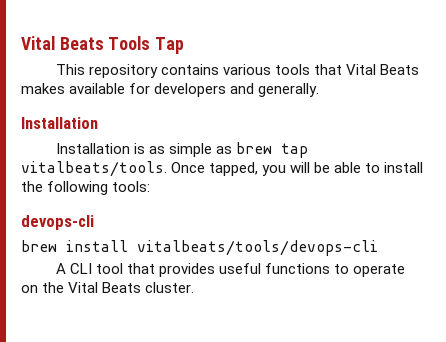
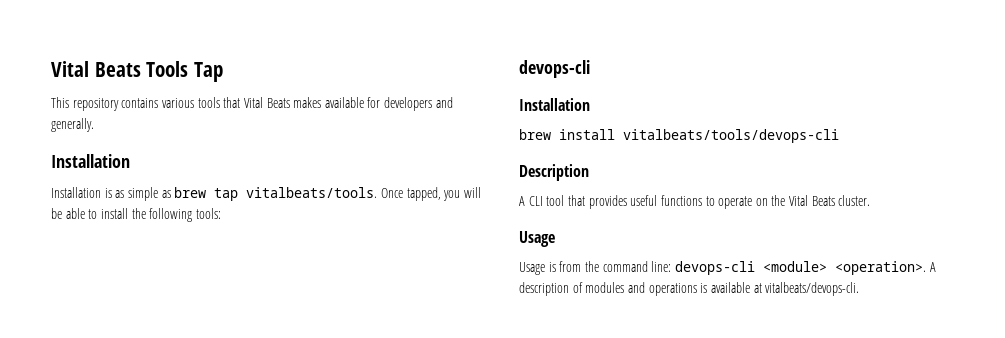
  Once tapped, you will be able to install the following tools:
  devops-cli
+ Installation
+ Description
  A CLI tool that provides useful functions to operate on the Vital Beats cluster.
+ Usage
+ Usage is from the command line: devops-cli <module> <operation>. A description of modules and operations is available at vitalbeats/devops-cli.

